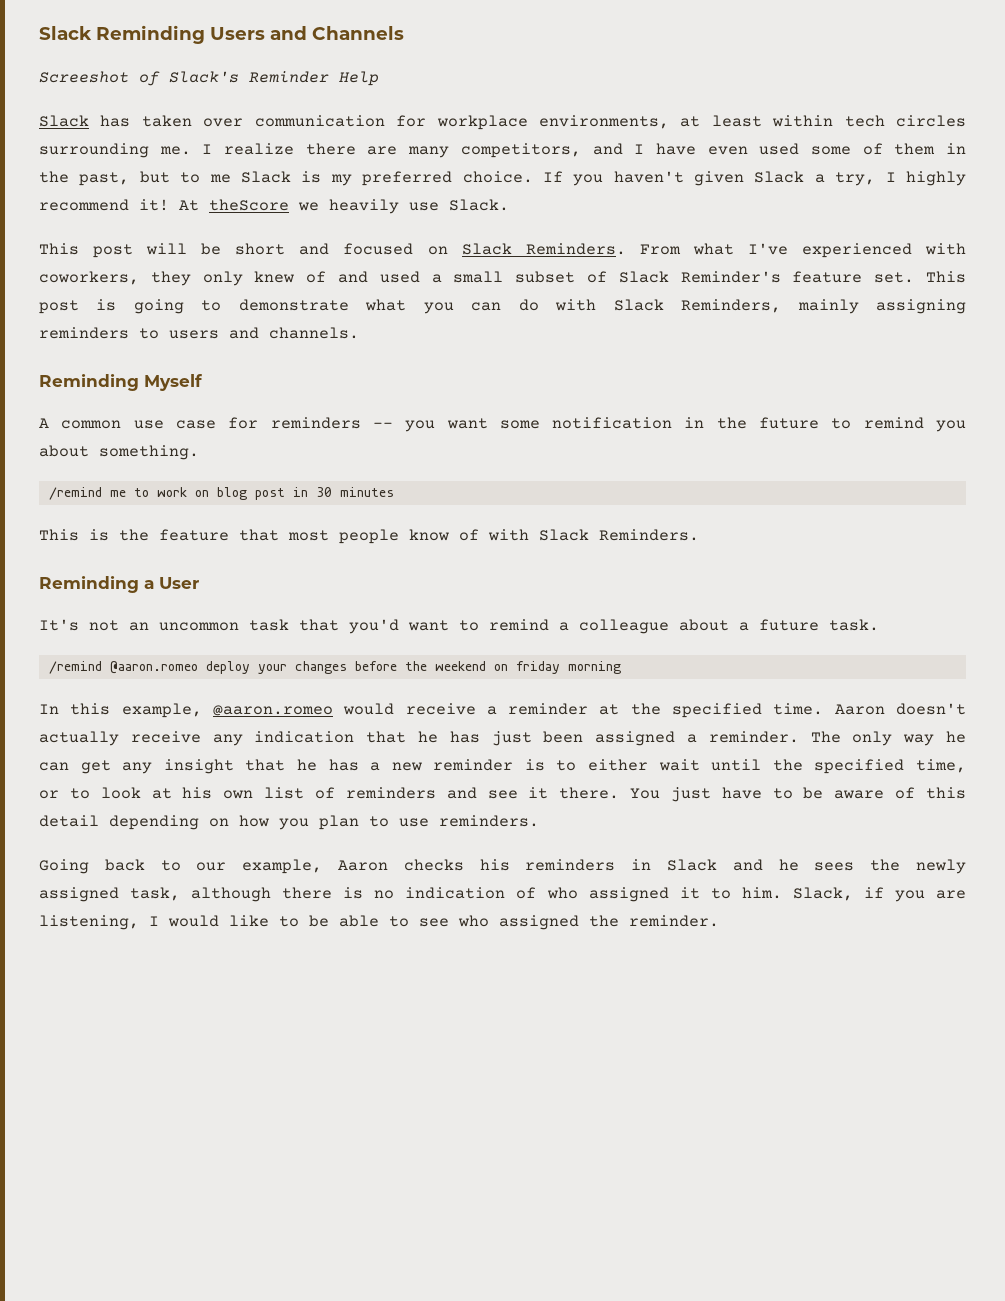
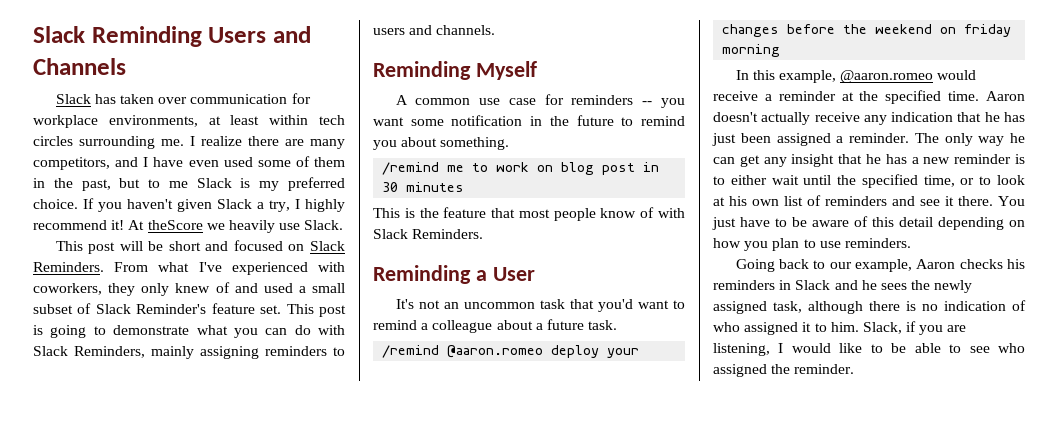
- Screeshot of Slack's Reminder Help

